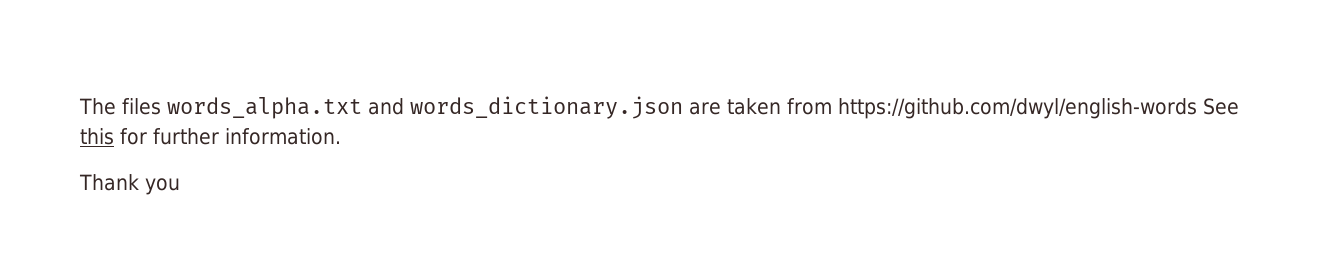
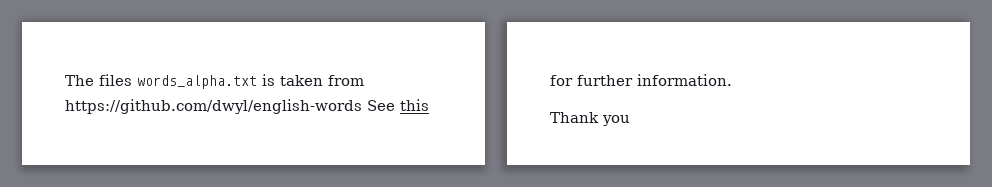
- The files words_alpha.txt and words_dictionary.json are taken from https://github.com/dwyl/english-words See this for further information.
+ The files words_alpha.txt is taken from https://github.com/dwyl/english-words See this for further information.

